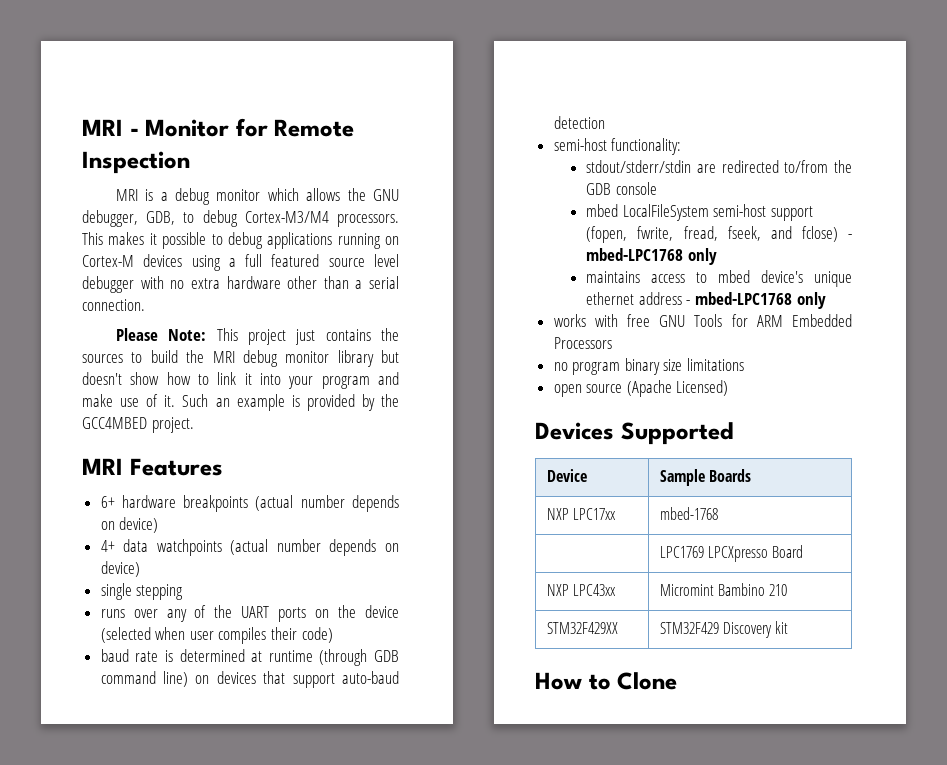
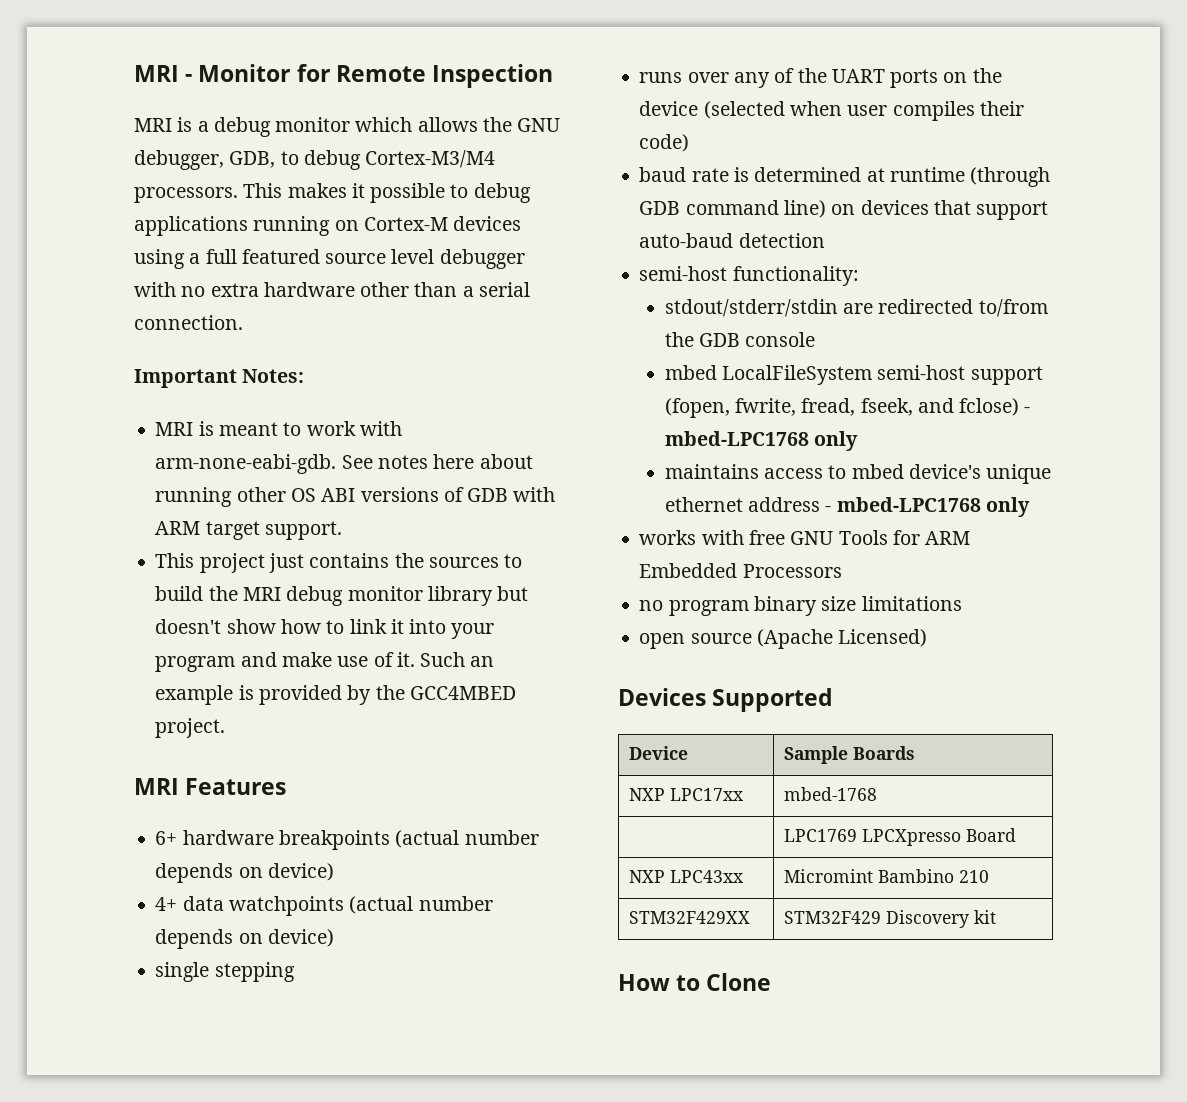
- Please Note: This project just contains the sources to build the MRI debug monitor library but doesn't show how to link it into your program and make use of it.
+ Important Notes:
+ MRI is meant to work with arm-none-eabi-gdb. See notes here about running other OS ABI versions of GDB with ARM target support.
+ This project just contains the sources to build the MRI debug monitor library but doesn't show how to link it into your program and make use of it.

